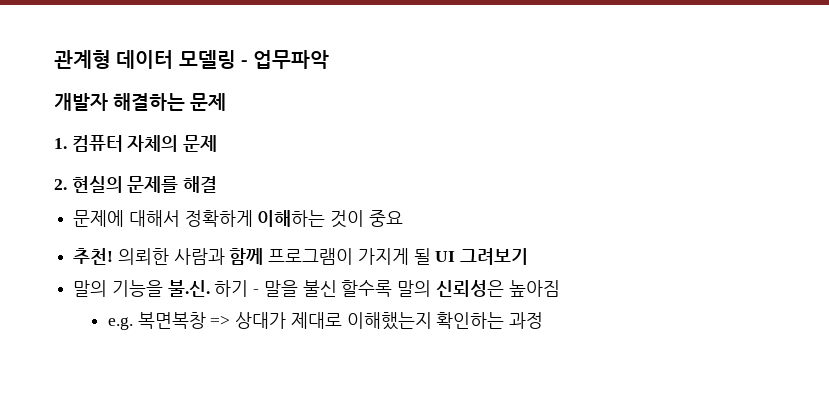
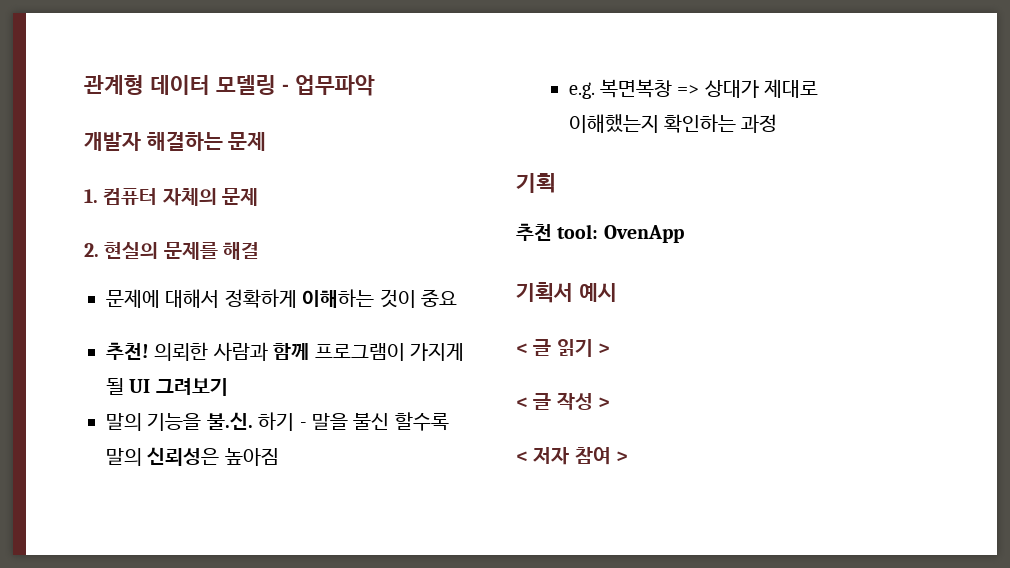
+ 기획
+ 추천 tool: OvenApp
+ 기획서 예시
+ < 글 읽기 >
+ < 글 작성 >
+ < 저자 참여 >

